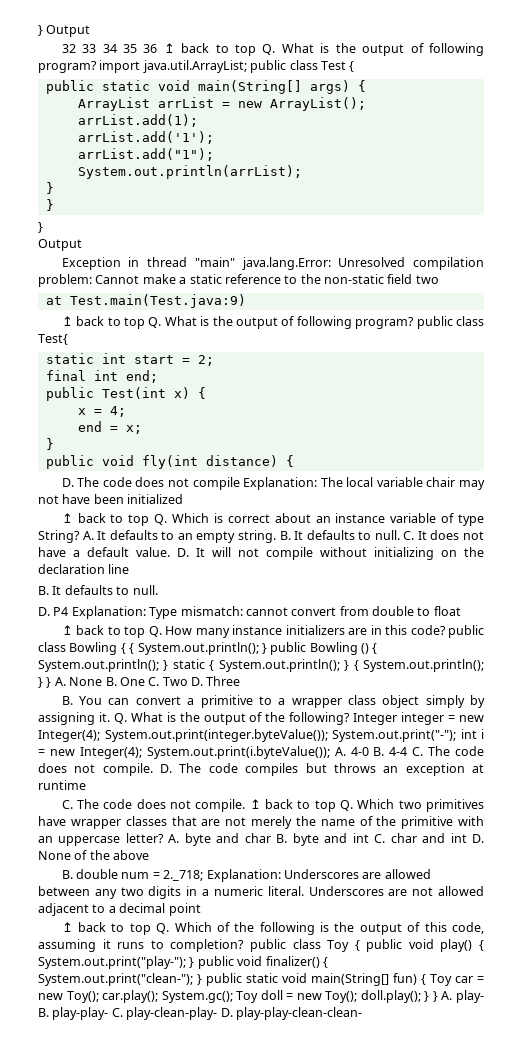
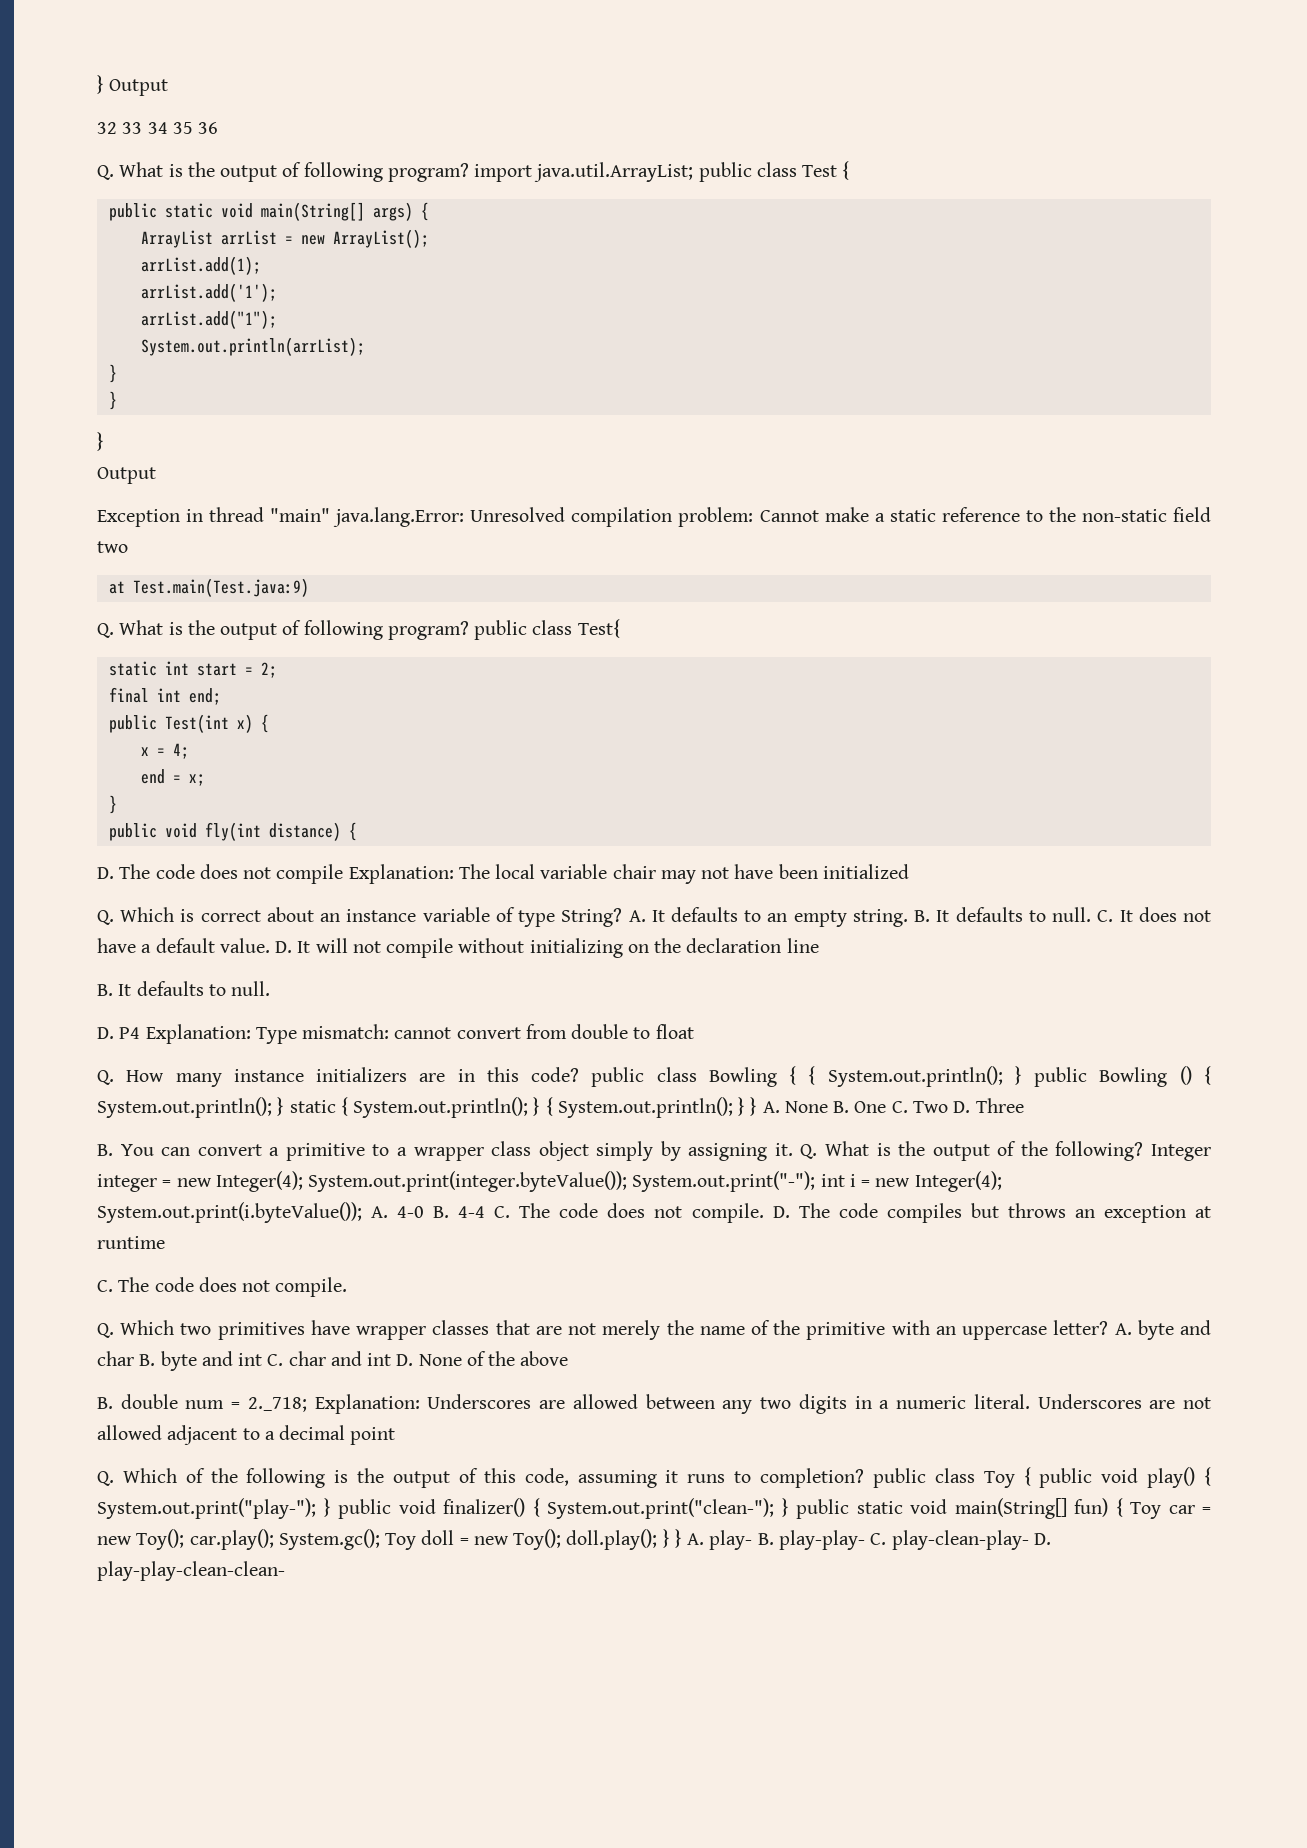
- 32 33 34 35 36 ↥ back to top Q. What is the output of following program? import java.util.ArrayList; public class Test {
+ 32 33 34 35 36
+ Q. What is the output of following program? import java.util.ArrayList; public class Test {
- ↥ back to top Q. What is the output of following program? public class Test{
+ Q. What is the output of following program? public class Test{
- ↥ back to top Q. Which is correct about an instance variable of type String?
+ Q. Which is correct about an instance variable of type String?
- ↥ back to top Q. How many instance initializers are in this code? public class Bowling { { System.out.println(); } public Bowling () { System.out.println(); } static { System.out.println(); } { System.out.println(); } } A. None B. One C. Two D. Three
+ Q. How many instance initializers are in this code? public class Bowling { { System.out.println(); } public Bowling () { System.out.println(); } static { System.out.println(); } { System.out.println(); } } A. None B. One C. Two D. Three
  D. The code compiles but throws an exception at runtime
- C. The code does not compile. ↥ back to top Q. Which two primitives have wrapper classes that are not merely the name of the primitive with an uppercase letter?
+ C. The code does not compile.
+ Q. Which two primitives have wrapper classes that are not merely the name of the primitive with an uppercase letter?
- ↥ back to top Q. Which of the following is the output of this code, assuming it runs to completion? public class Toy { public void play() { System.out.print("play-");
+ Q. Which of the following is the output of this code, assuming it runs to completion? public class Toy { public void play() { System.out.print("play-");

